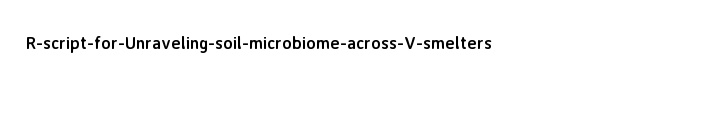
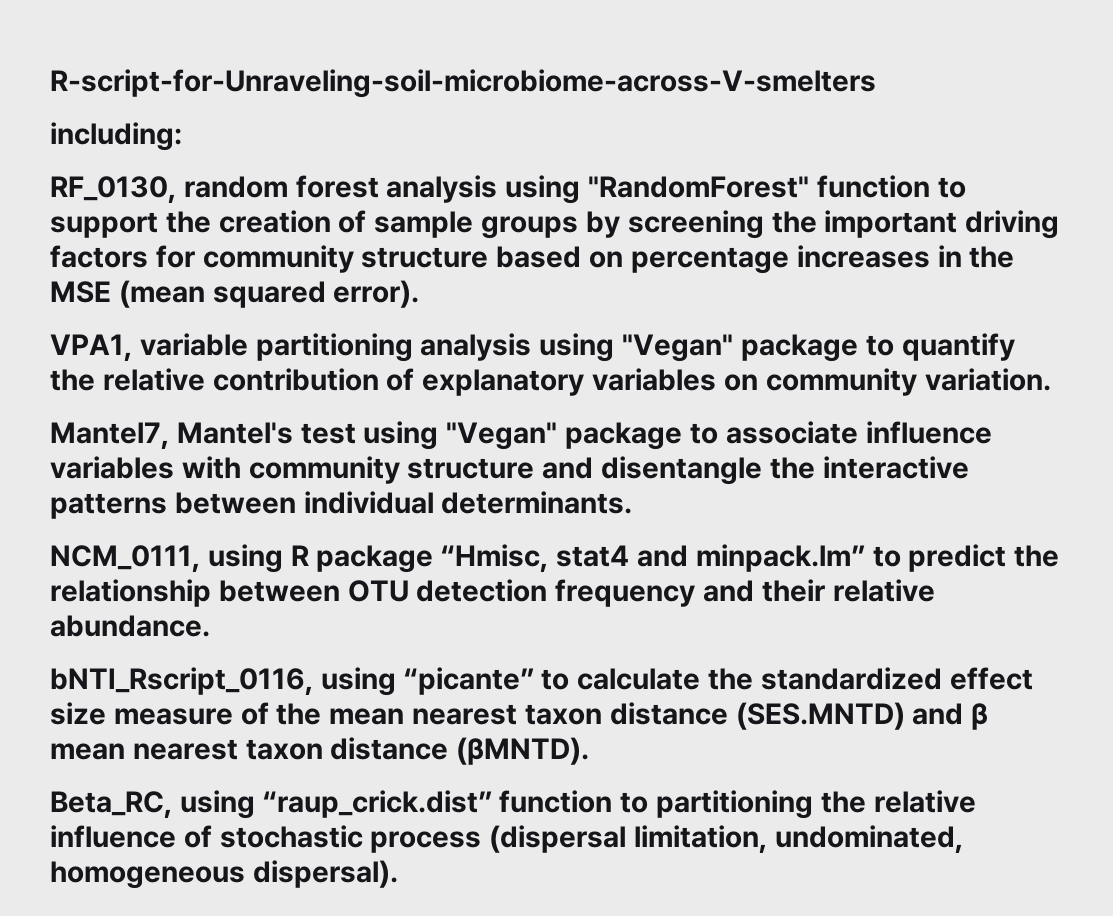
+ including:
+ RF_0130, random forest analysis using "RandomForest" function to support the creation of sample groups by screening the important driving factors for community structure based on percentage increases in the MSE (mean squared error).
+ VPA1, variable partitioning analysis using "Vegan" package to quantify the relative contribution of explanatory variables on community variation.
+ Mantel7, Mantel's test using "Vegan" package to associate influence variables with community structure and disentangle the interactive patterns between individual determinants.
+ NCM_0111, using R package “Hmisc, stat4 and minpack.lm” to predict the relationship between OTU detection frequency and their relative abundance.
+ bNTI_Rscript_0116, using “picante” to calculate the standardized effect size measure of the mean nearest taxon distance (SES.MNTD) and β mean nearest taxon distance (βMNTD).
+ Beta_RC, using “raup_crick.dist” function to partitioning the relative influence of stochastic process (dispersal limitation, undominated, homogeneous dispersal).

